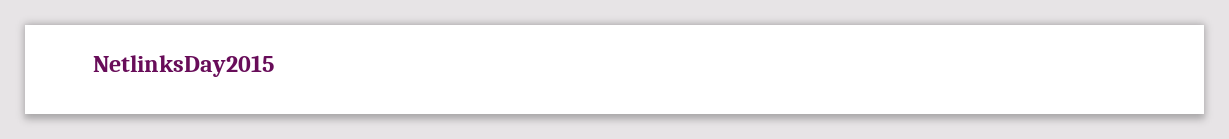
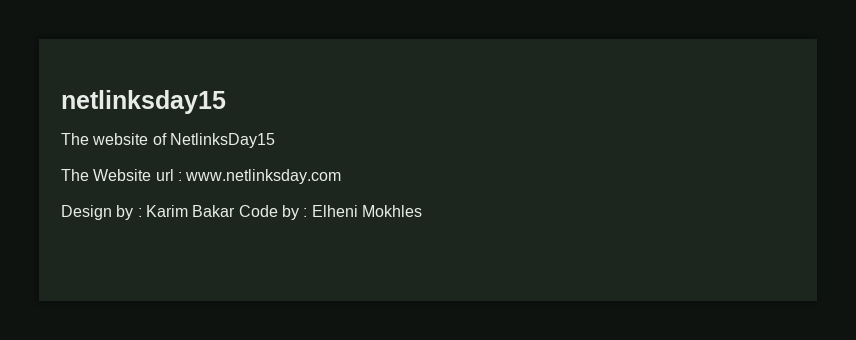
- NetlinksDay2015
+ netlinksday15
+ The website of NetlinksDay15
+ The Website url : www.netlinksday.com
+ Design by : Karim Bakar Code by : Elheni Mokhles

